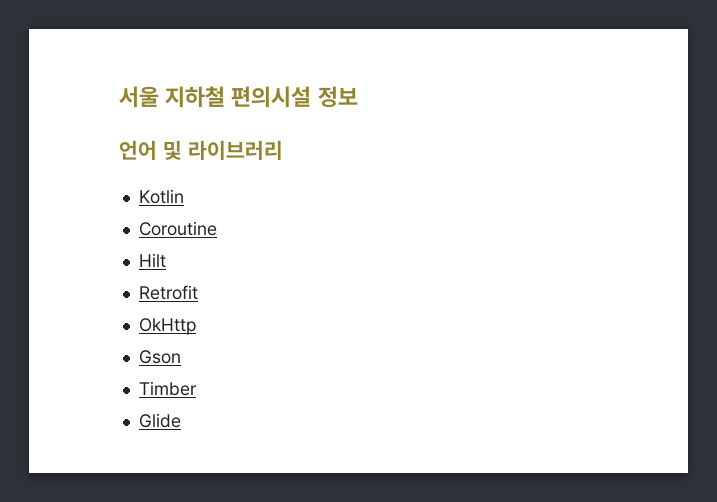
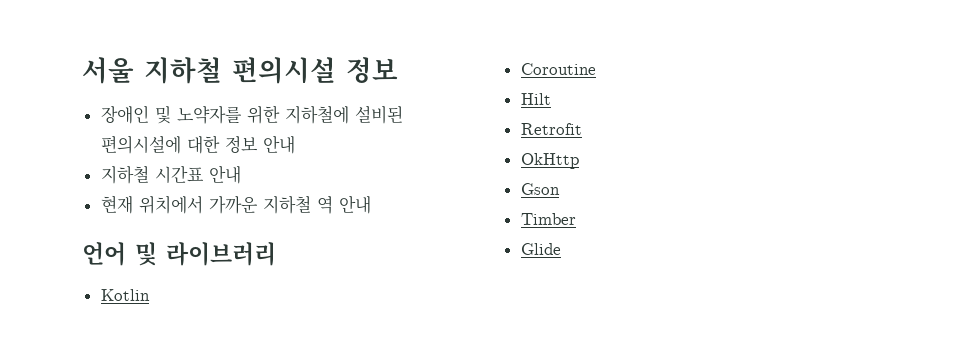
+ 장애인 및 노약자를 위한 지하철에 설비된 편의시설에 대한 정보 안내
+ 지하철 시간표 안내
+ 현재 위치에서 가까운 지하철 역 안내

